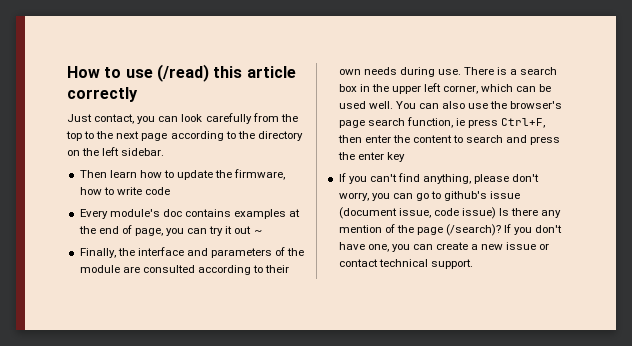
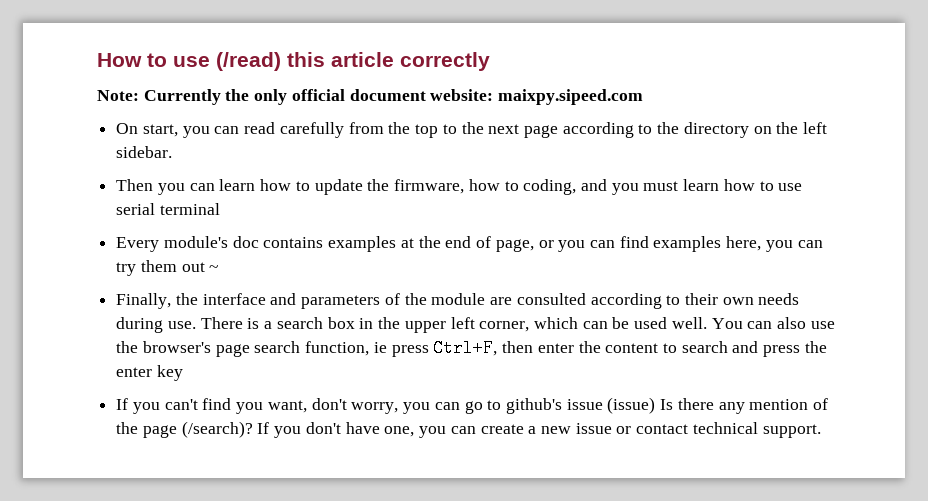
- Just contact, you can look carefully from the top to the next page according to the directory on the left sidebar.
+ Note: Currently the only official document website: maixpy.sipeed.com
+ On start, you can read carefully from the top to the next page according to the directory on the left sidebar.
- Then learn how to update the firmware, how to write code
+ Then you can learn how to update the firmware, how to coding, and you must learn how to use serial terminal
- Every module's doc contains examples at the end of page, you can try it out ~
+ Every module's doc contains examples at the end of page, or you can find examples here, you can try them out ~
- If you can't find anything, please don't worry, you can go to github's issue (document issue, code issue) Is there any mention of the page (/search)?
+ If you can't find you want, don't worry, you can go to github's issue (issue) Is there any mention of the page (/search)?

